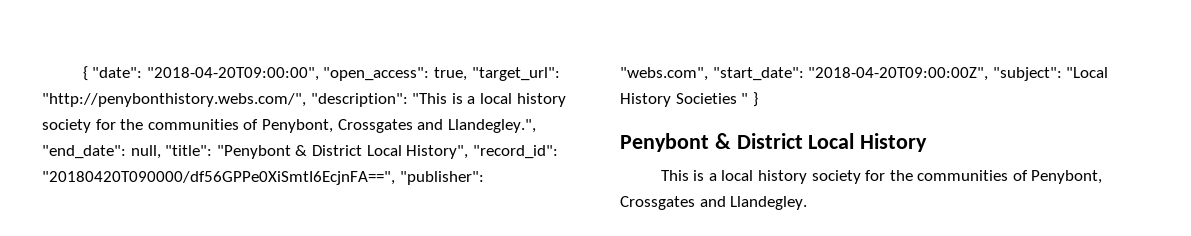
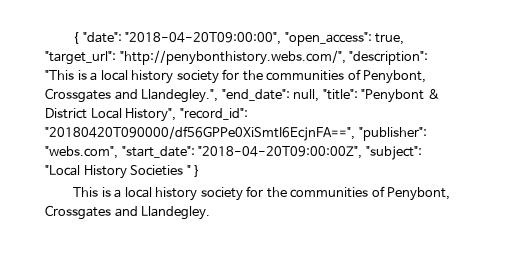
- Penybont & District Local History

